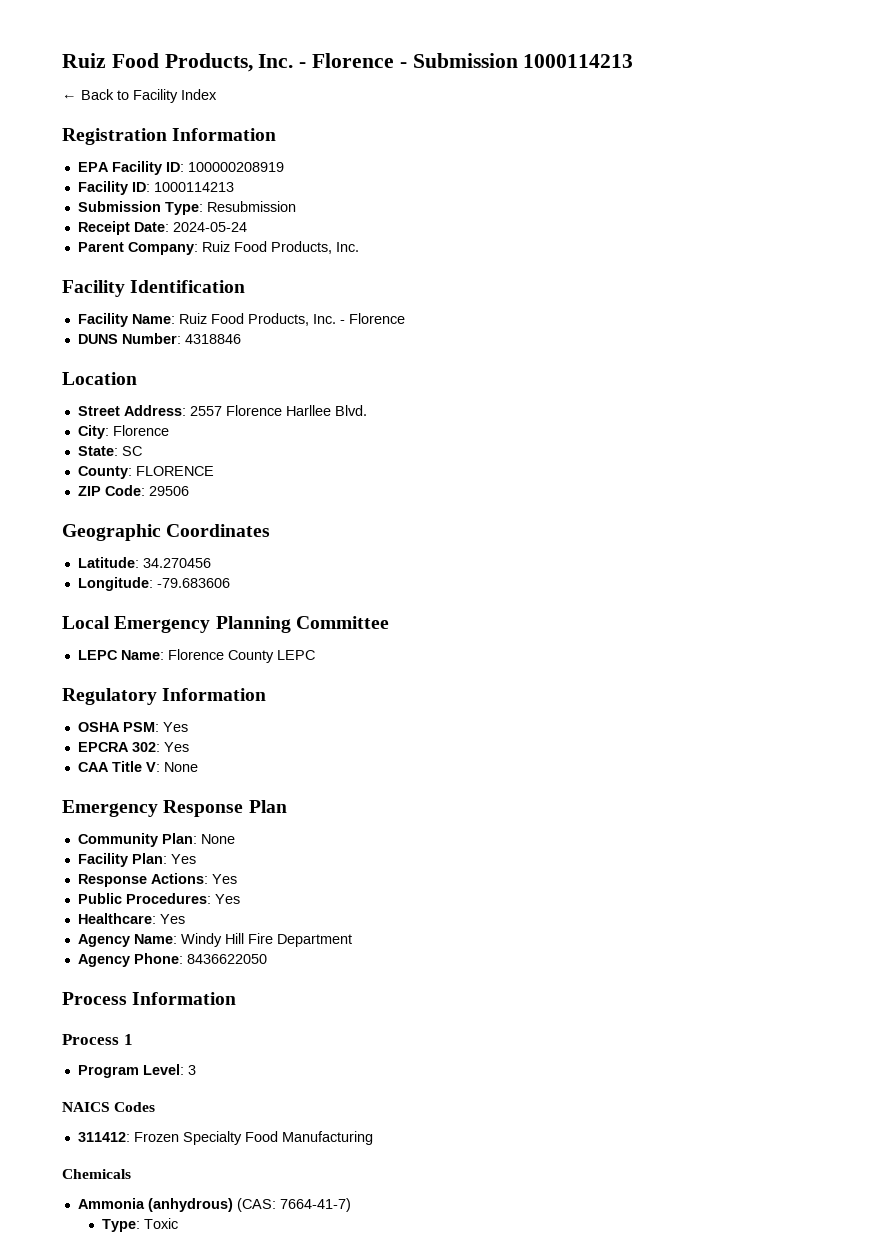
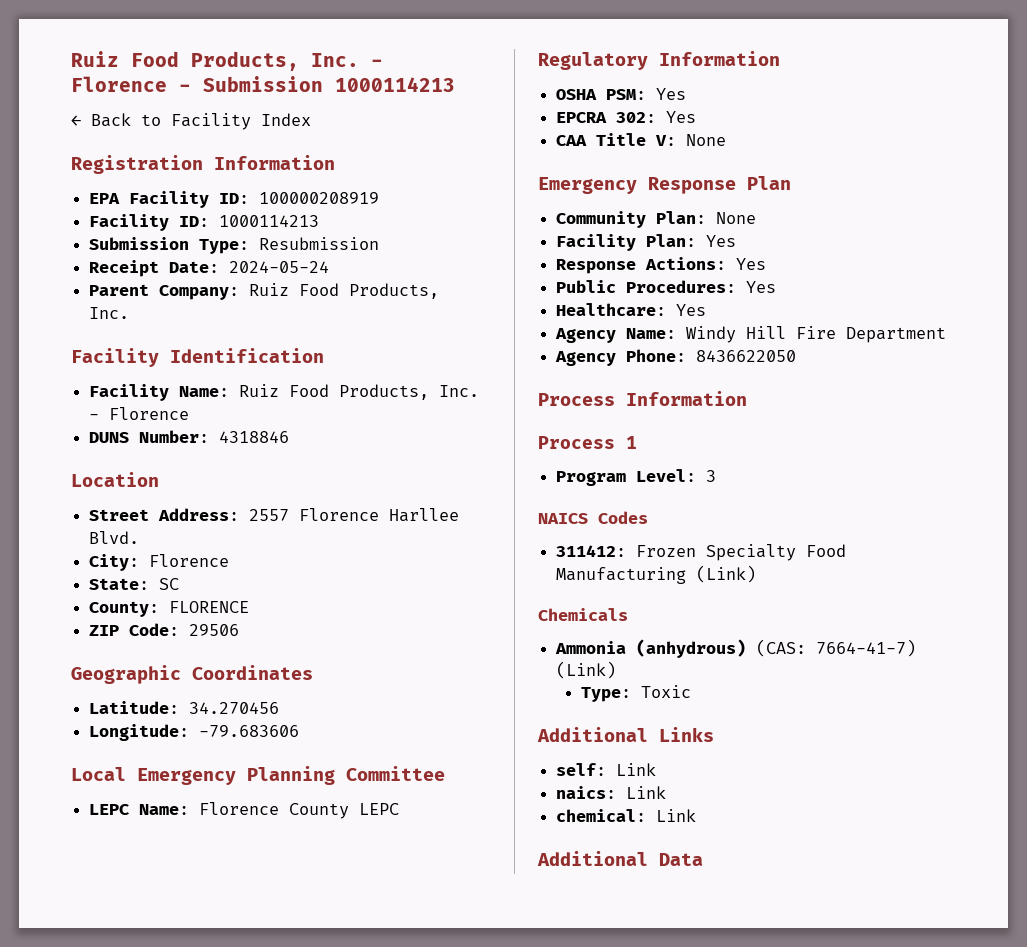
- 311412: Frozen Specialty Food Manufacturing
+ 311412: Frozen Specialty Food Manufacturing (Link)
- Ammonia (anhydrous) (CAS: 7664-41-7)
+ Ammonia (anhydrous) (CAS: 7664-41-7) (Link)
+ Additional Links
+ self: Link
+ naics: Link
+ chemical: Link
+ Additional Data

